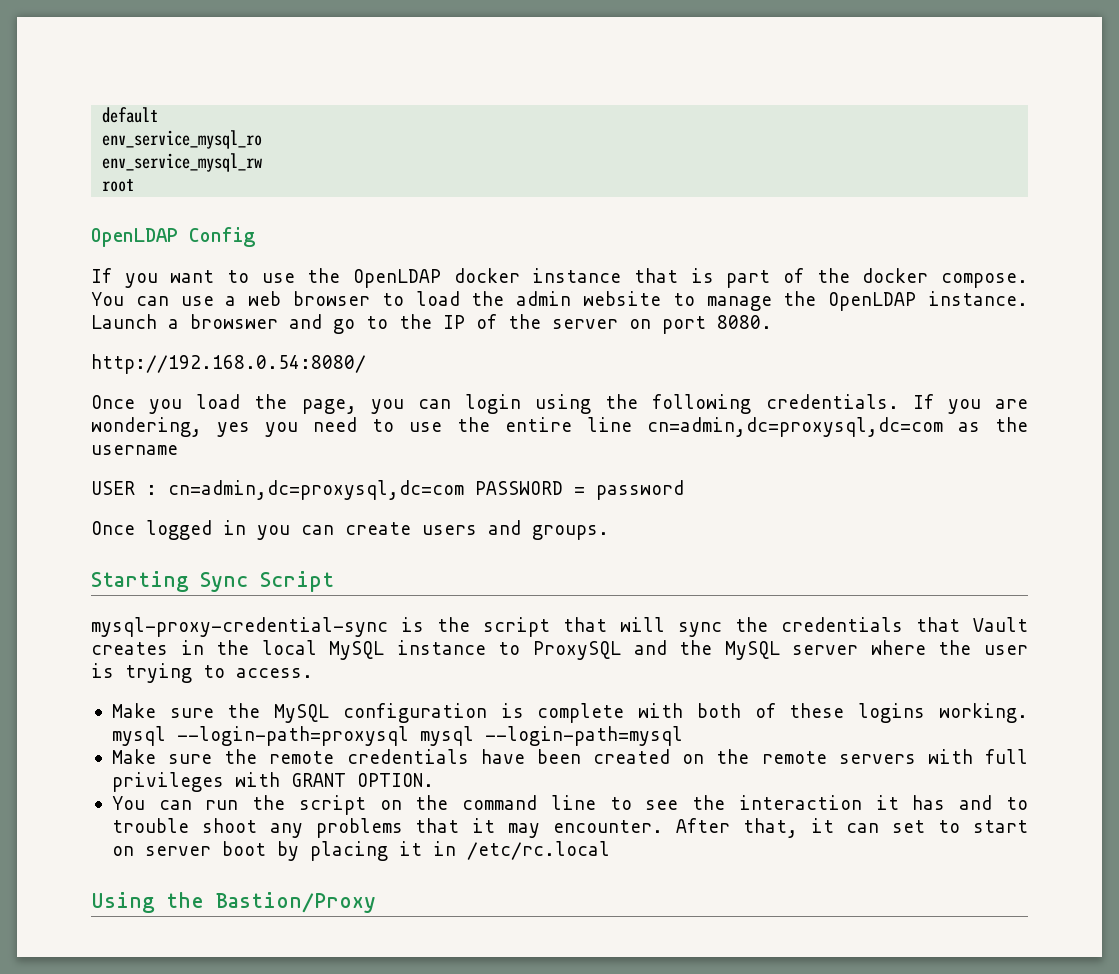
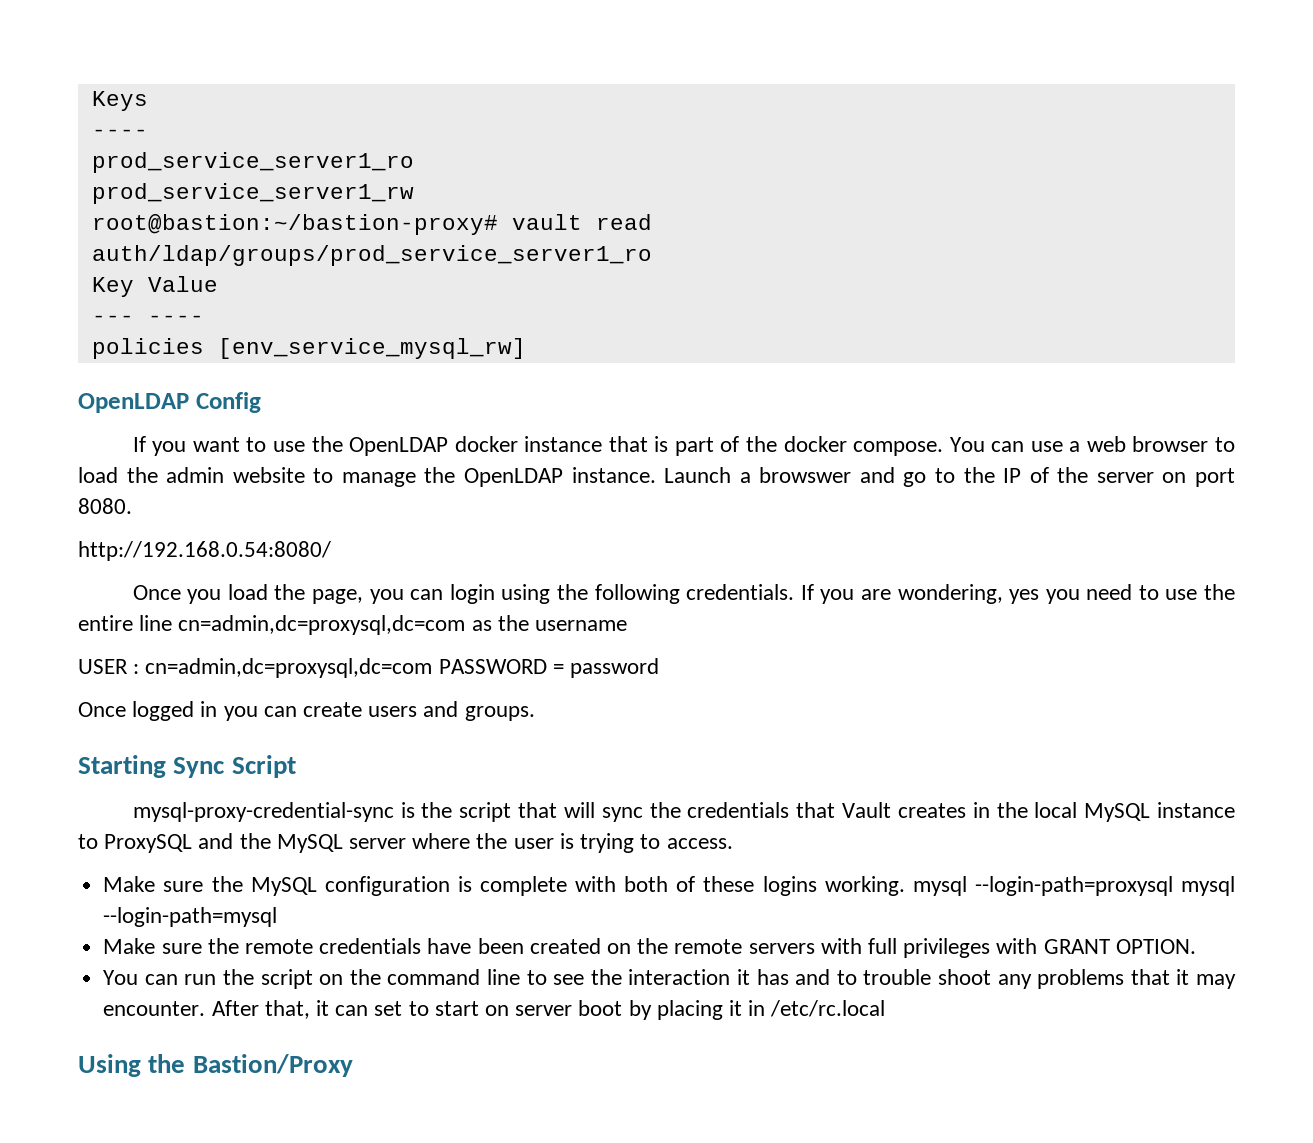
- default
- env_service_mysql_ro
- env_service_mysql_rw
- root
+ Keys
+ ----
+ prod_service_server1_ro
+ prod_service_server1_rw
+ root@bastion:~/bastion-proxy# vault read auth/ldap/groups/prod_service_server1_ro
+ Key Value
+ --- ----
+ policies [env_service_mysql_rw]

